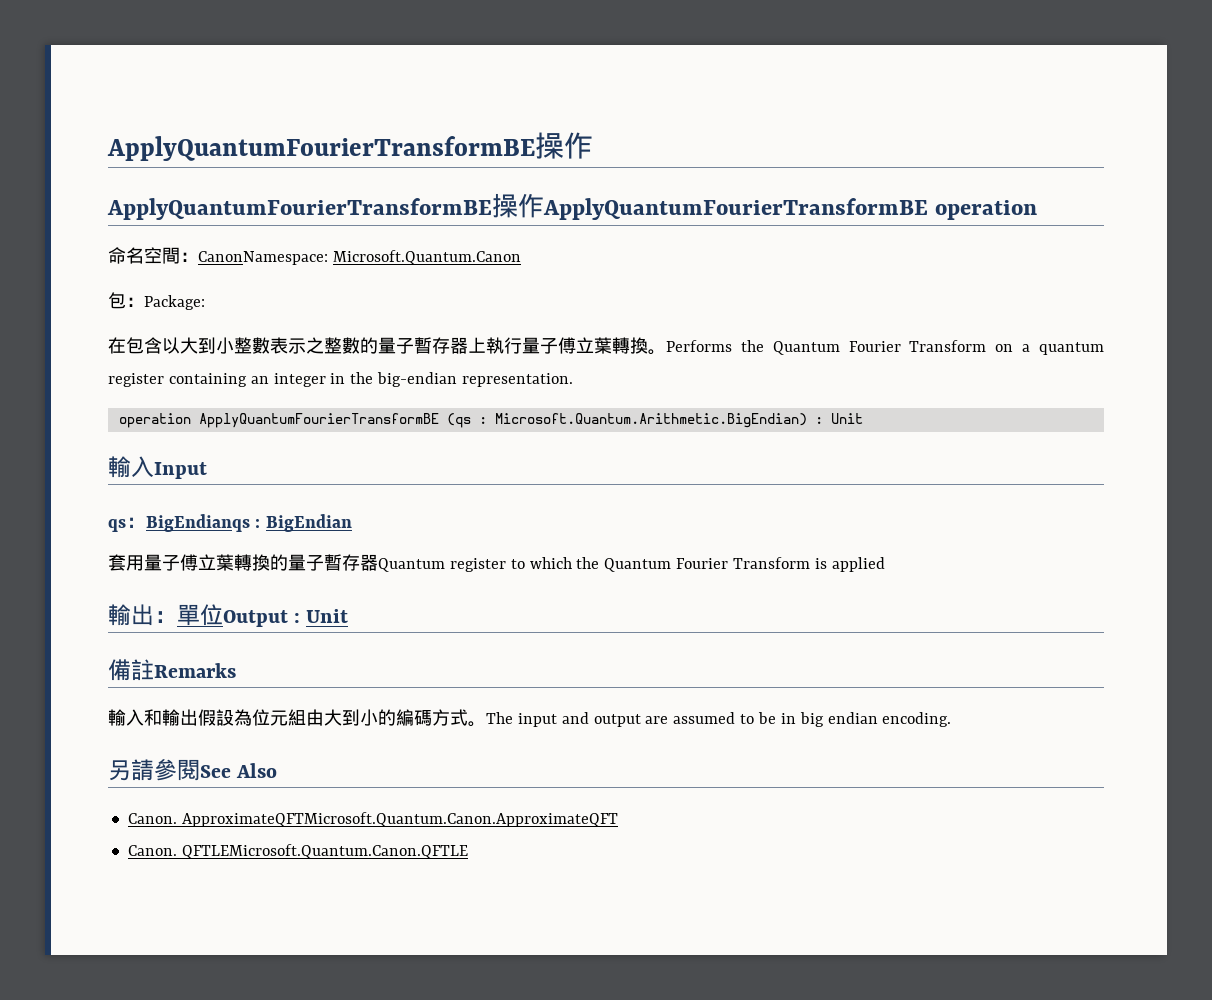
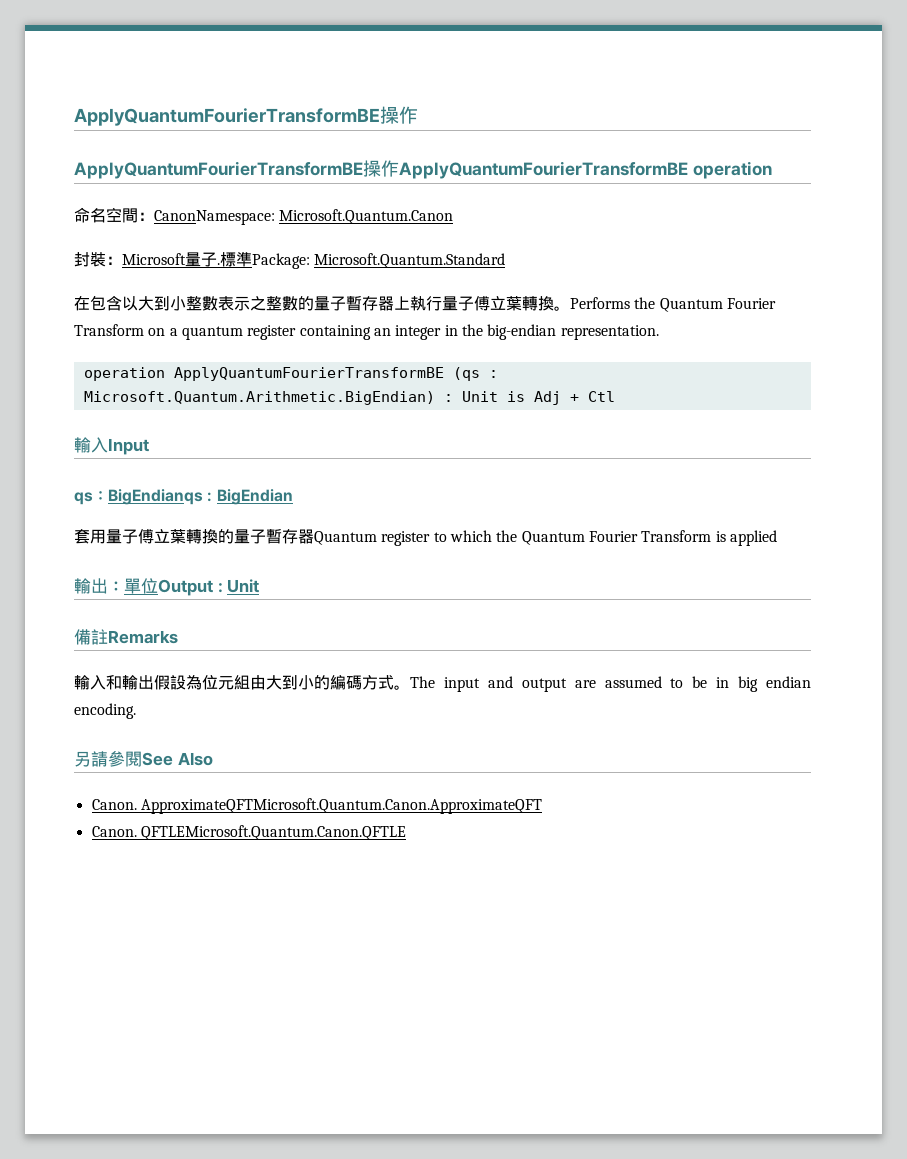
- 包：Package:
+ 封裝：Microsoft量子.標準Package: Microsoft.Quantum.Standard
- operation ApplyQuantumFourierTransformBE (qs : Microsoft.Quantum.Arithmetic.BigEndian) : Unit
+ operation ApplyQuantumFourierTransformBE (qs : Microsoft.Quantum.Arithmetic.BigEndian) : Unit is Adj + Ctl

